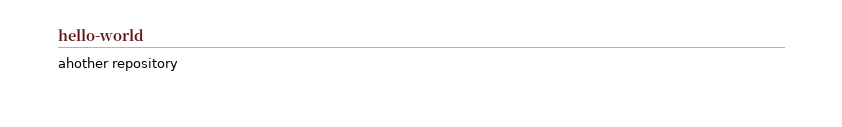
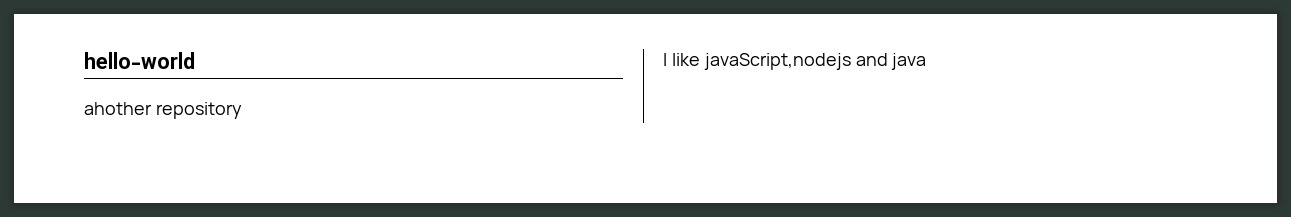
+ I like javaScript,nodejs and java

